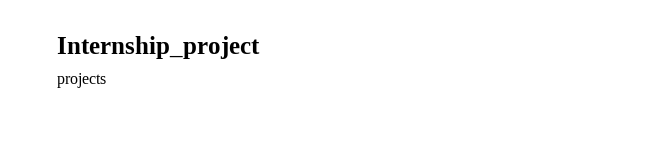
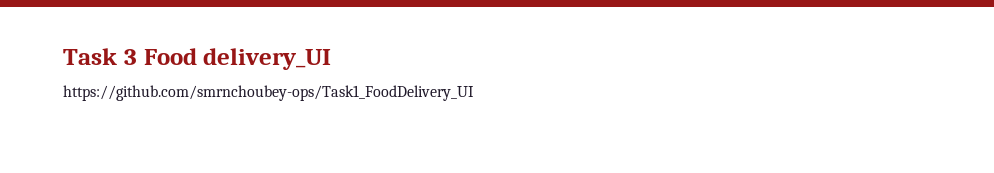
- Internship_project
- projects
+ Task 3 Food delivery_UI
+ https://github.com/smrnchoubey-ops/Task1_FoodDelivery_UI

